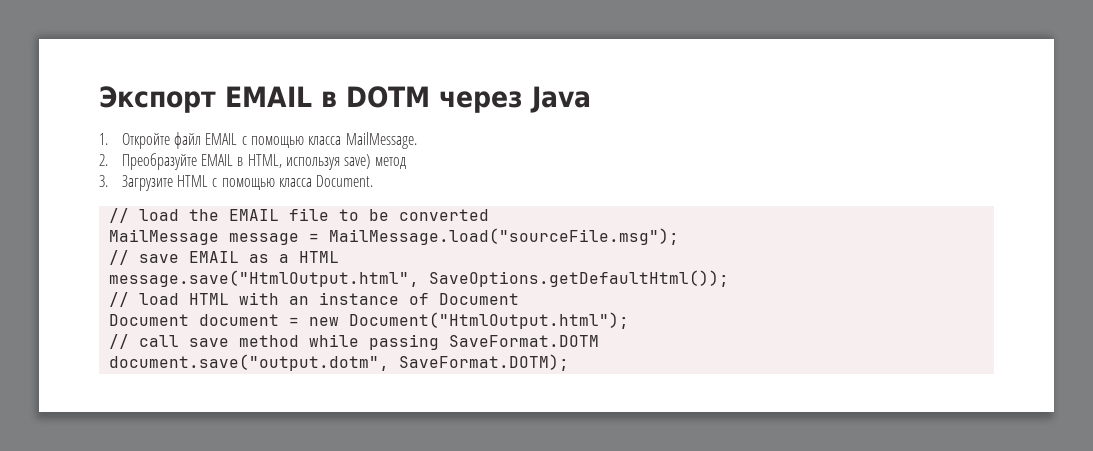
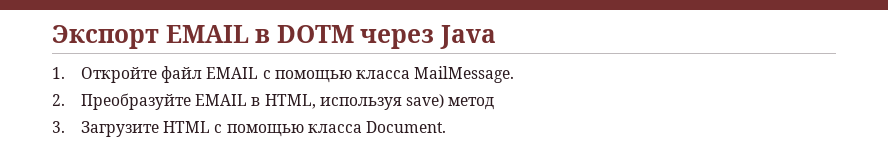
- // load the EMAIL file to be converted
- MailMessage message = MailMessage.load("sourceFile.msg");
- // save EMAIL as a HTML
- message.save("HtmlOutput.html", SaveOptions.getDefaultHtml());
- // load HTML with an instance of Document
- Document document = new Document("HtmlOutput.html");
- // call save method while passing SaveFormat.DOTM
- document.save("output.dotm", SaveFormat.DOTM);

